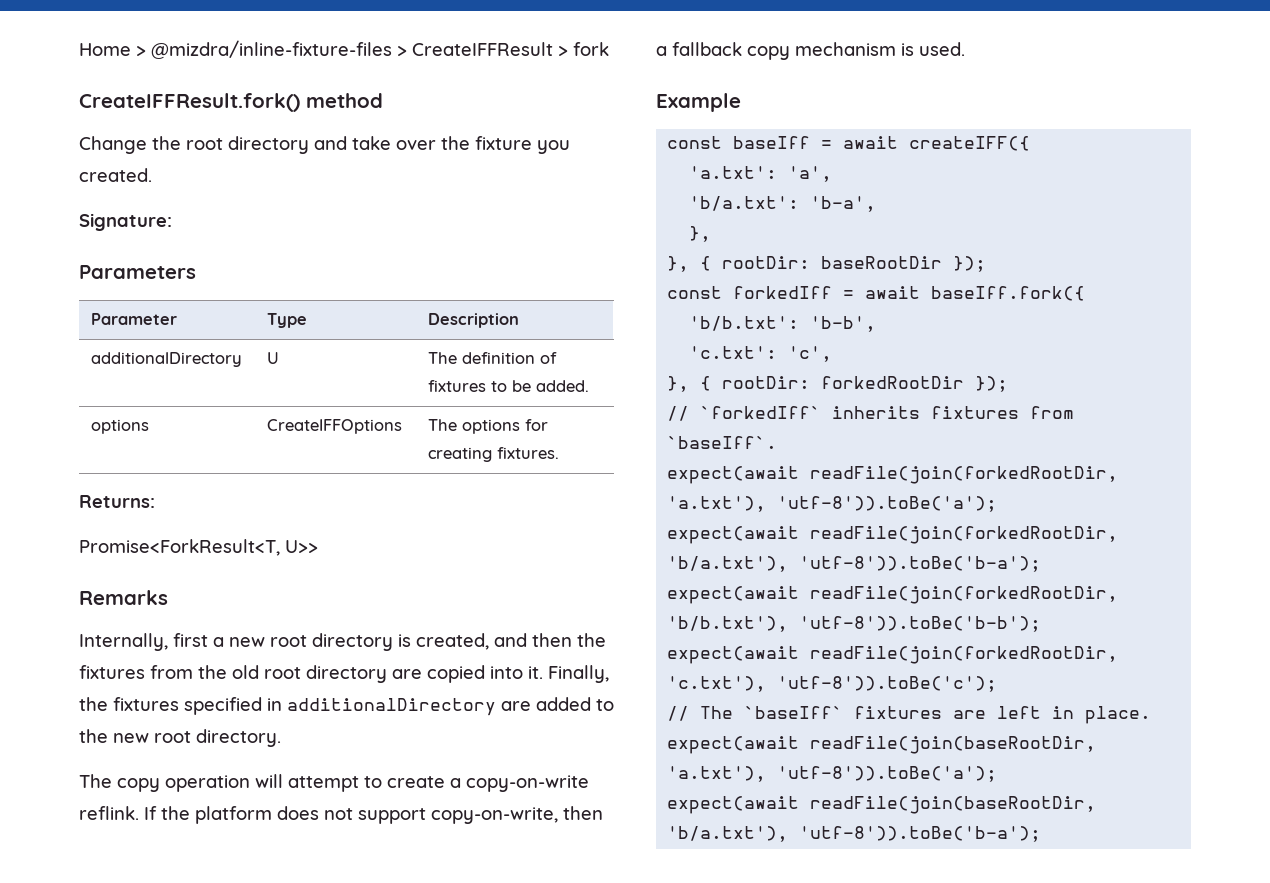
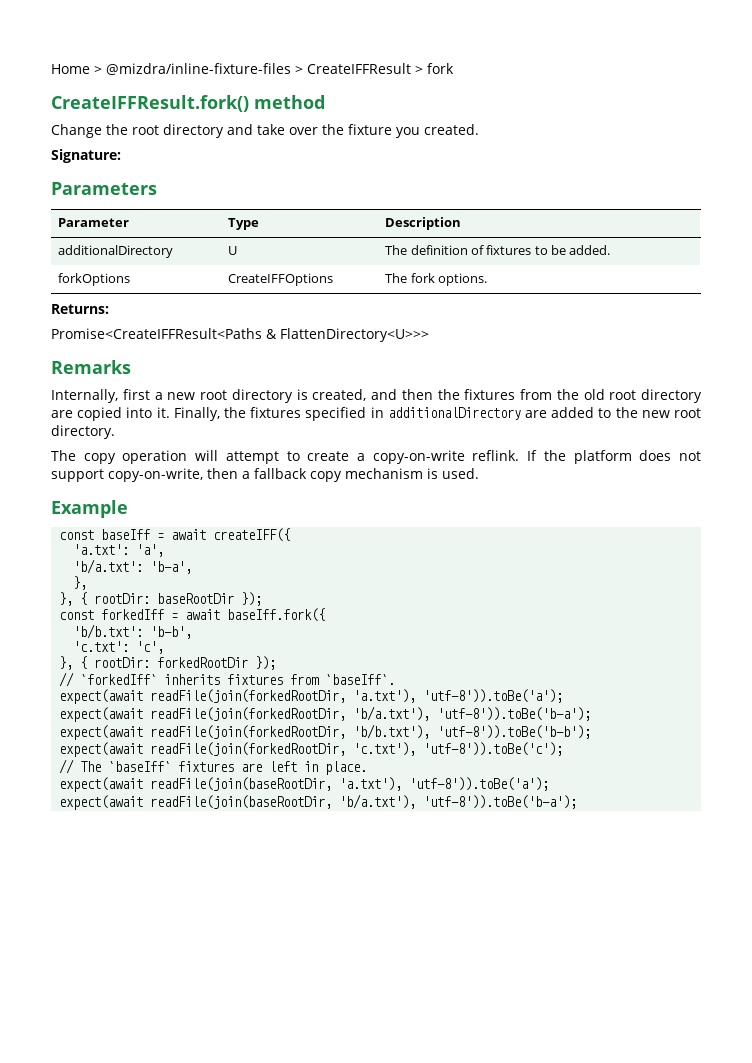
- options | CreateIFFOptions | The options for creating fixtures.
+ forkOptions | CreateIFFOptions | The fork options.
  Returns:
- Promise<ForkResult<T, U>>
+ Promise<CreateIFFResult<Paths & FlattenDirectory<U>>>

